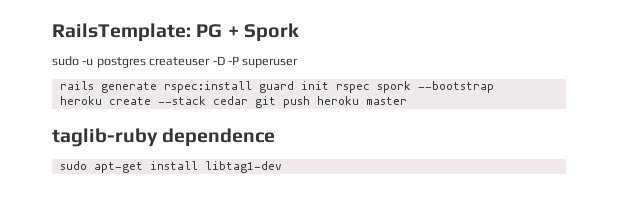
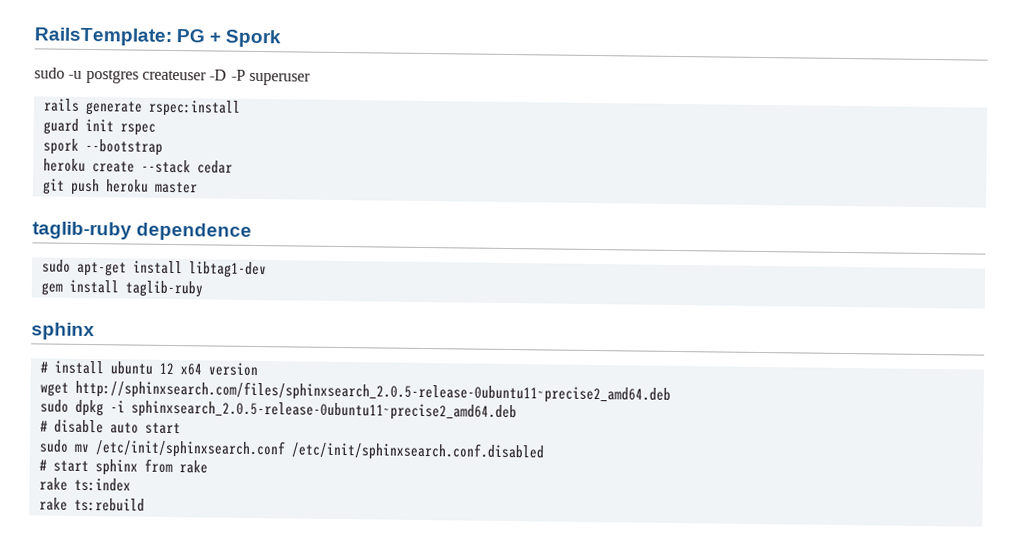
- rails generate rspec:install guard init rspec spork --bootstrap
+ rails generate rspec:install
+ guard init rspec
+ spork --bootstrap
- heroku create --stack cedar git push heroku master
+ heroku create --stack cedar
+ git push heroku master
+ gem install taglib-ruby
+ sphinx
+ # install ubuntu 12 x64 version
+ wget http://sphinxsearch.com/files/sphinxsearch_2.0.5-release-0ubuntu11~precise2_amd64.deb
+ sudo dpkg -i sphinxsearch_2.0.5-release-0ubuntu11~precise2_amd64.deb
+ # disable auto start
+ sudo mv /etc/init/sphinxsearch.conf /etc/init/sphinxsearch.conf.disabled
+ # start sphinx from rake
+ rake ts:index
+ rake ts:rebuild

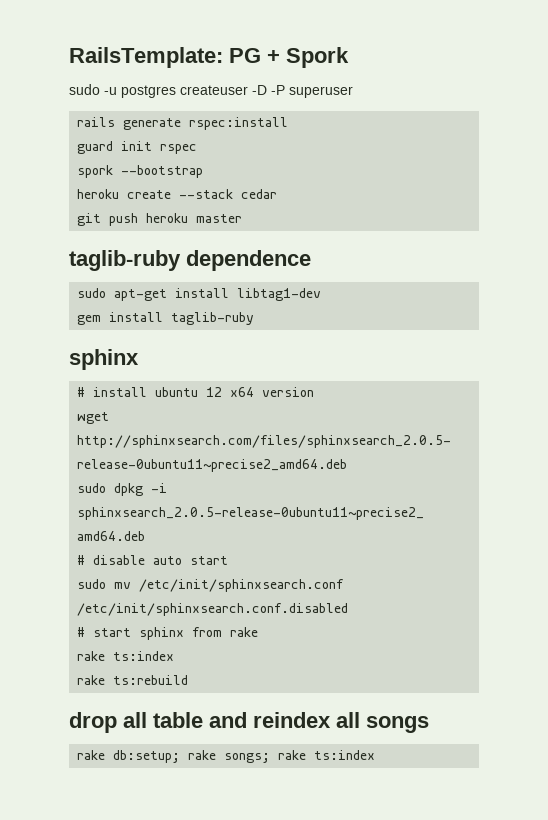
+ drop all table and reindex all songs
+ rake db:setup; rake songs; rake ts:index

